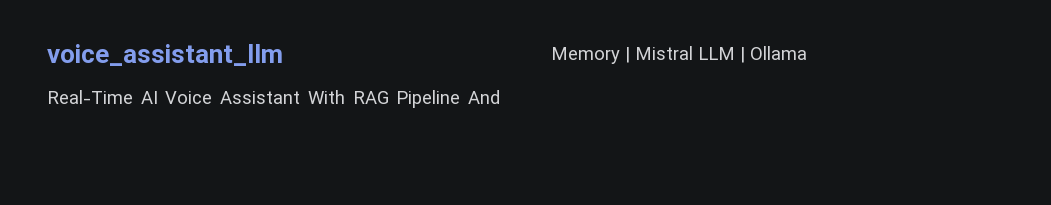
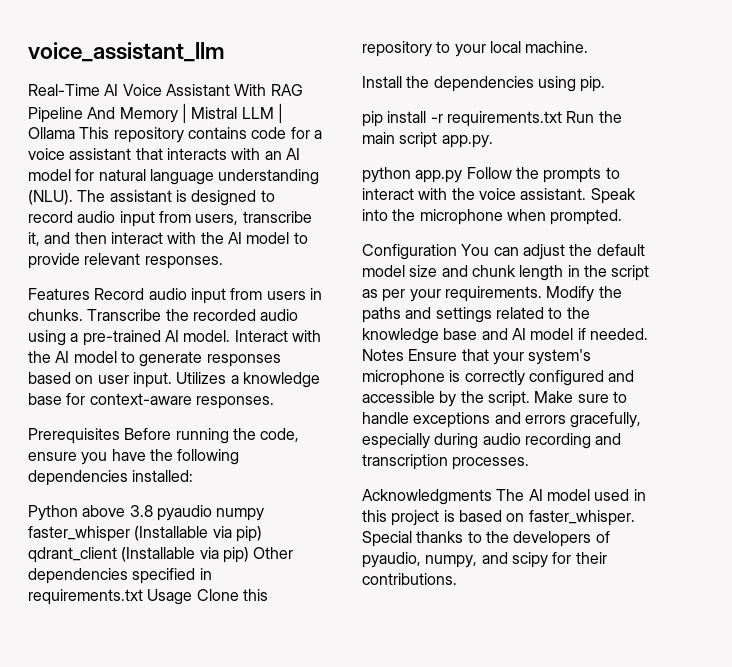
- Real-Time AI Voice Assistant With RAG Pipeline And Memory | Mistral LLM | Ollama
+ Real-Time AI Voice Assistant With RAG Pipeline And Memory | Mistral LLM | Ollama This repository contains code for a voice assistant that interacts with an AI model for natural language understanding (NLU). The assistant is designed to record audio input from users, transcribe it, and then interact with the AI model to provide relevant responses.
+ Features Record audio input from users in chunks. Transcribe the recorded audio using a pre-trained AI model. Interact with the AI model to generate responses based on user input. Utilizes a knowledge base for context-aware responses.
+ Prerequisites Before running the code, ensure you have the following dependencies installed:
+ Python above 3.8 pyaudio numpy faster_whisper (Installable via pip) qdrant_client (Installable via pip) Other dependencies specified in requirements.txt Usage Clone this repository to your local machine.
+ Install the dependencies using pip.
+ pip install -r requirements.txt Run the main script app.py.
+ python app.py Follow the prompts to interact with the voice assistant. Speak into the microphone when prompted.
+ Configuration You can adjust the default model size and chunk length in the script as per your requirements. Modify the paths and settings related to the knowledge base and AI model if needed. Notes Ensure that your system's microphone is correctly configured and accessible by the script. Make sure to handle exceptions and errors gracefully, especially during audio recording and transcription processes.
+ Acknowledgments The AI model used in this project is based on faster_whisper. Special thanks to the developers of pyaudio, numpy, and scipy for their contributions.

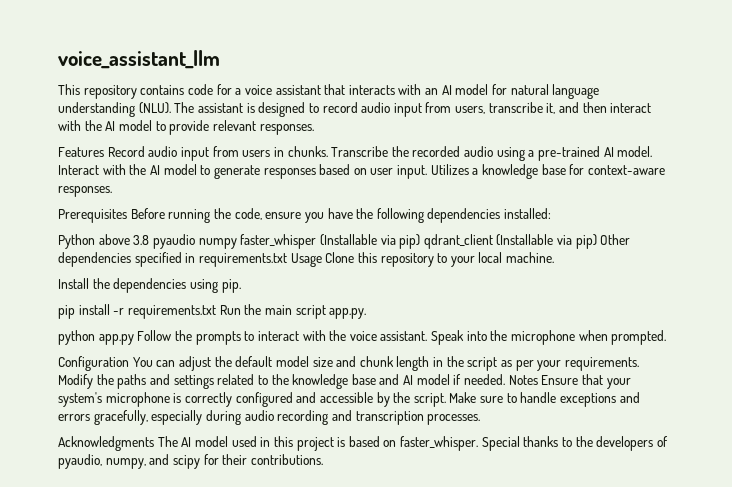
- Real-Time AI Voice Assistant With RAG Pipeline And Memory | Mistral LLM | Ollama This repository contains code for a voice assistant that interacts with an AI model for natural language understanding (NLU).
+ This repository contains code for a voice assistant that interacts with an AI model for natural language understanding (NLU).

